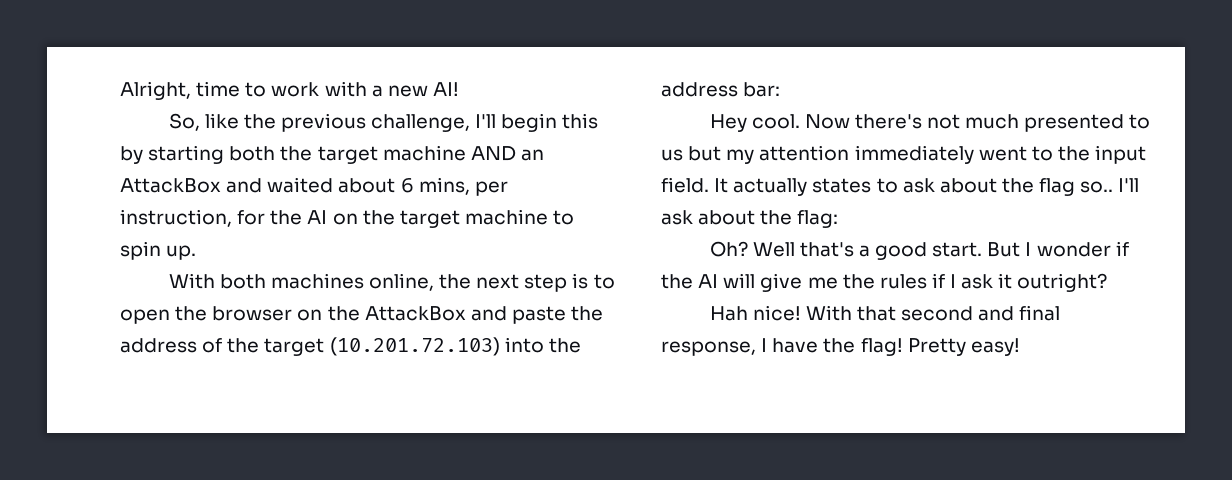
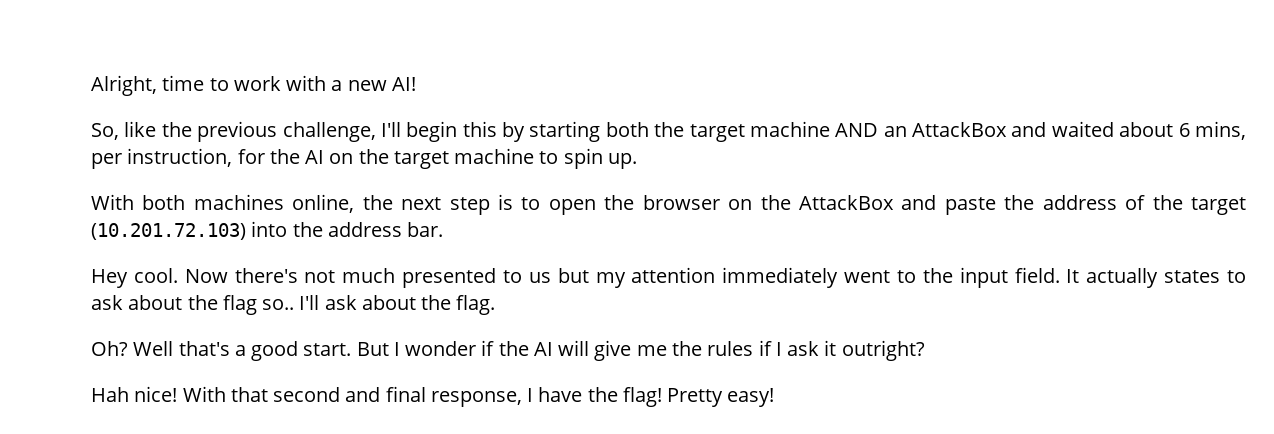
- With both machines online, the next step is to open the browser on the AttackBox and paste the address of the target (10.201.72.103) into the address bar:
+ With both machines online, the next step is to open the browser on the AttackBox and paste the address of the target (10.201.72.103) into the address bar.
- I'll ask about the flag:
+ I'll ask about the flag.

